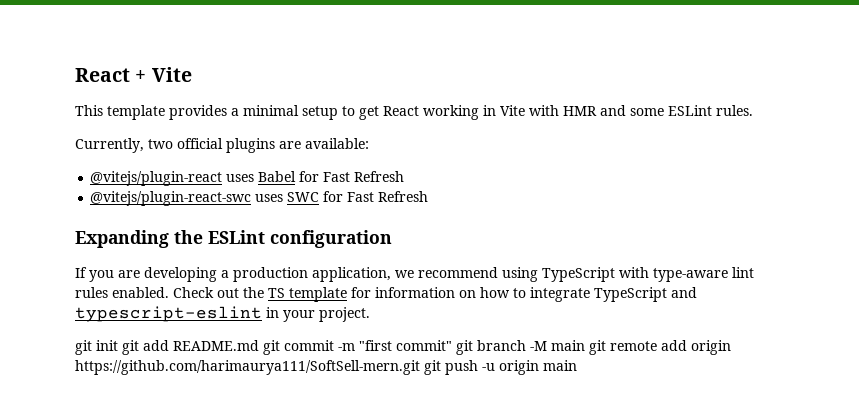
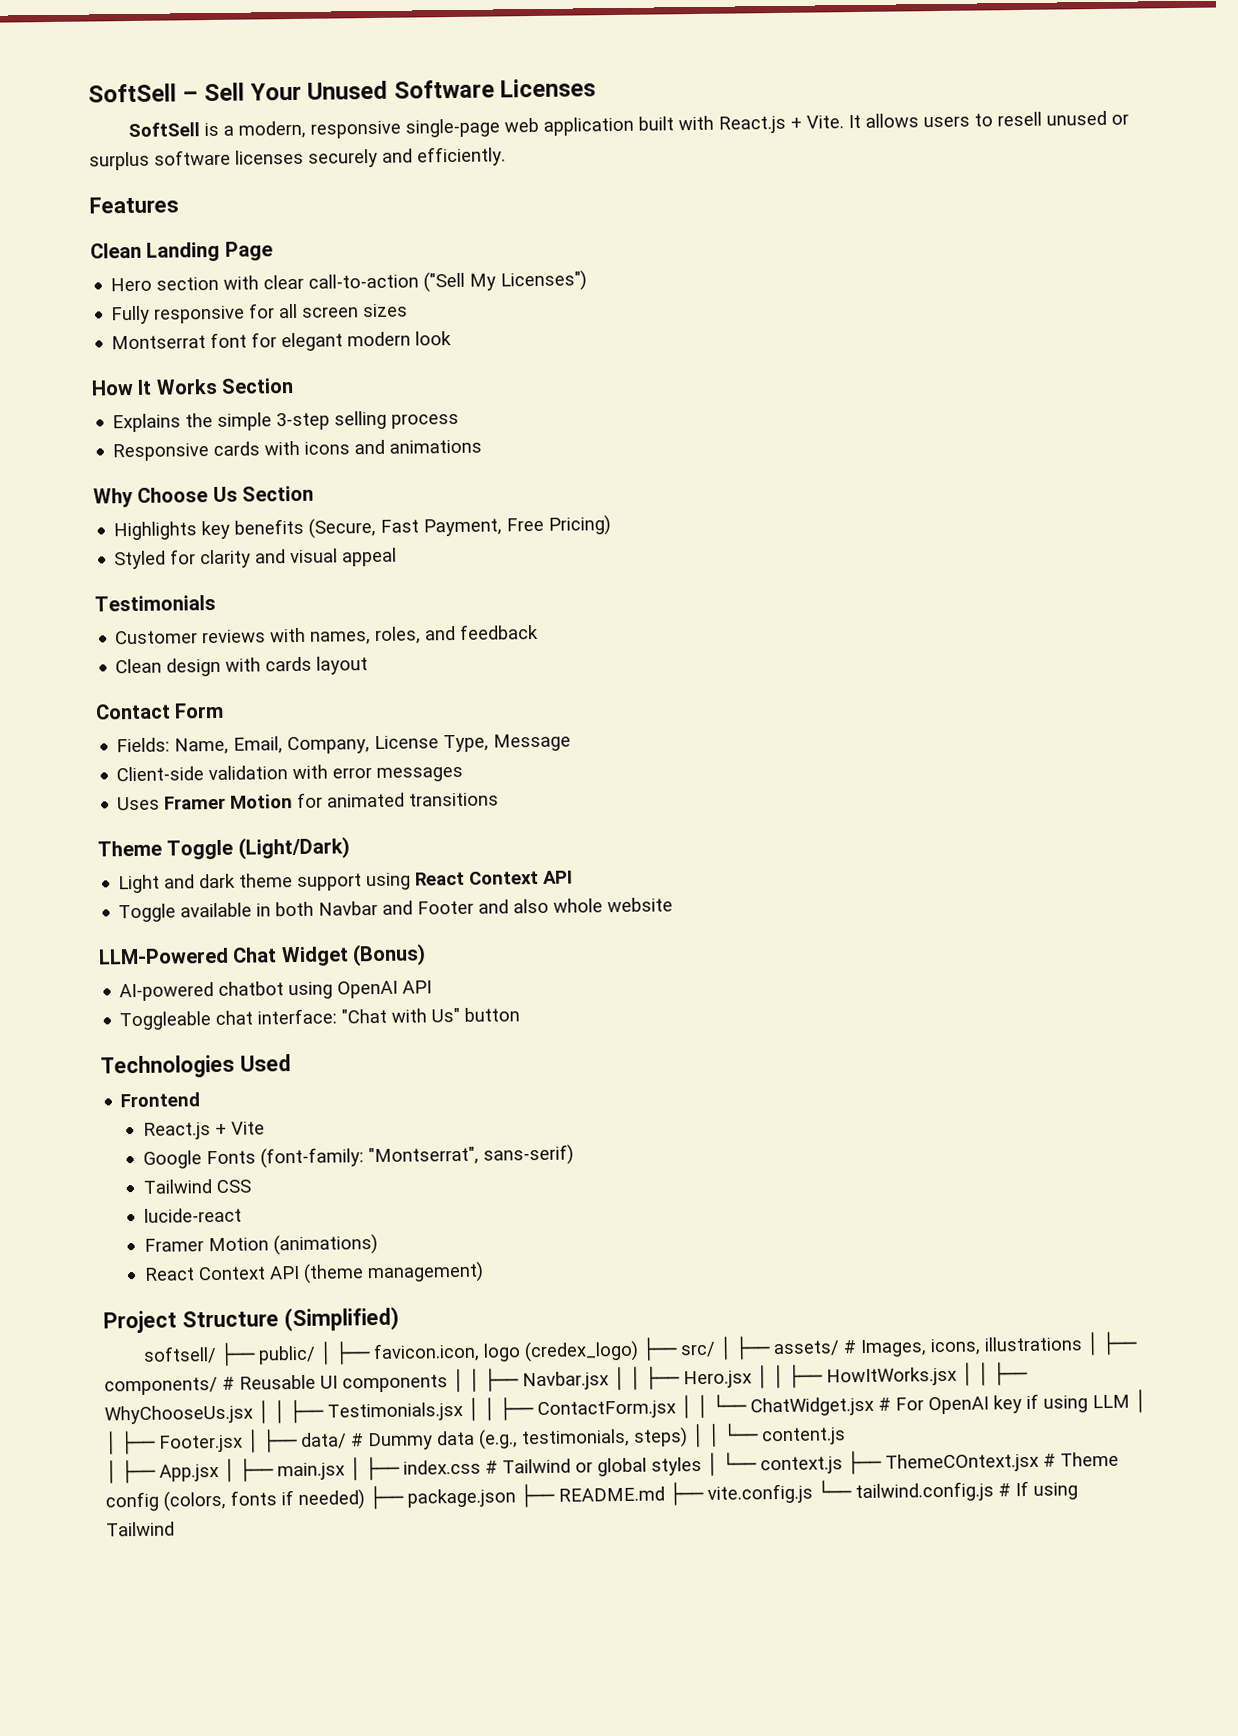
- React + Vite
- This template provides a minimal setup to get React working in Vite with HMR and some ESLint rules.
- Currently, two official plugins are available:
- @vitejs/plugin-react uses Babel for Fast Refresh
- @vitejs/plugin-react-swc uses SWC for Fast Refresh
- Expanding the ESLint configuration
- If you are developing a production application, we recommend using TypeScript with type-aware lint rules enabled. Check out the TS template for information on how to integrate TypeScript and typescript-eslint in your project.
- git init git add README.md git commit -m "first commit" git branch -M main git remote add origin https://github.com/harimaurya111/SoftSell-mern.git git push -u origin main
+ SoftSell – Sell Your Unused Software Licenses
+ SoftSell is a modern, responsive single-page web application built with React.js + Vite. It allows users to resell unused or surplus software licenses securely and efficiently.
+ Features
+ Clean Landing Page
+ Hero section with clear call-to-action ("Sell My Licenses")
+ Fully responsive for all screen sizes
+ Montserrat font for elegant modern look
+ How It Works Section
+ Explains the simple 3-step selling process
+ Responsive cards with icons and animations
+ Why Choose Us Section
+ Highlights key benefits (Secure, Fast Payment, Free Pricing)
+ Styled for clarity and visual appeal
+ Testimonials
+ Customer reviews with names, roles, and feedback
+ Clean design with cards layout
+ Contact Form
+ Fields: Name, Email, Company, License Type, Message
+ Client-side validation with error messages
+ Uses Framer Motion for animated transitions
+ Theme Toggle (Light/Dark)
+ Light and dark theme support using React Context API
+ Toggle available in both Navbar and Footer and also whole website
+ LLM-Powered Chat Widget (Bonus)
+ AI-powered chatbot using OpenAI API
+ Toggleable chat interface: "Chat with Us" button
+ Technologies Used
+ Frontend
+ React.js + Vite
+ Google Fonts (font-family: "Montserrat", sans-serif)
+ Tailwind CSS
+ lucide-react
+ Framer Motion (animations)
+ React Context API (theme management)
+ Project Structure (Simplified)
+ softsell/ ├── public/ │ ├── favicon.icon, logo (credex_logo) ├── src/ │ ├── assets/ # Images, icons, illustrations │ ├── components/ # Reusable UI components │ │ ├── Navbar.jsx │ │ ├── Hero.jsx │ │ ├── HowItWorks.jsx │ │ ├── WhyChooseUs.jsx │ │ ├── Testimonials.jsx │ │ ├── ContactForm.jsx │ │ └── ChatWidget.jsx # For OpenAI key if using LLM │ │ ├── Footer.jsx │ ├── data/ # Dummy data (e.g., testimonials, steps) │ │ └── content.js
+ │ ├── App.jsx │ ├── main.jsx │ ├── index.css # Tailwind or global styles │ └── context.js ├── ThemeCOntext.jsx # Theme config (colors, fonts if needed) ├── package.json ├── README.md ├── vite.config.js └── tailwind.config.js # If using Tailwind

